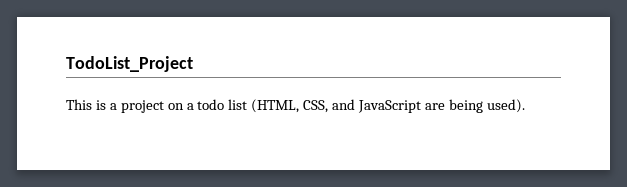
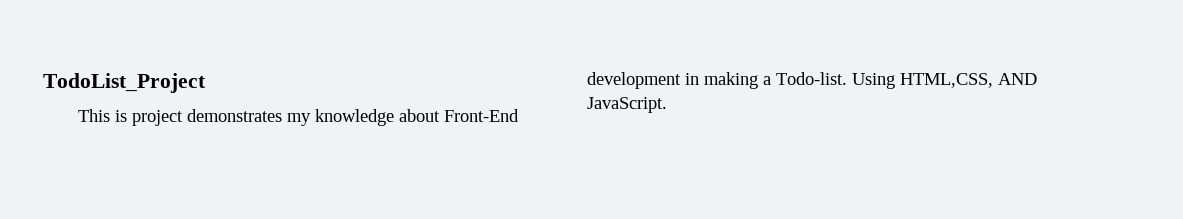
- This is a project on a todo list (HTML, CSS, and JavaScript are being used).
+ This is project demonstrates my knowledge about Front-End development in making a Todo-list. Using HTML,CSS, AND JavaScript.

